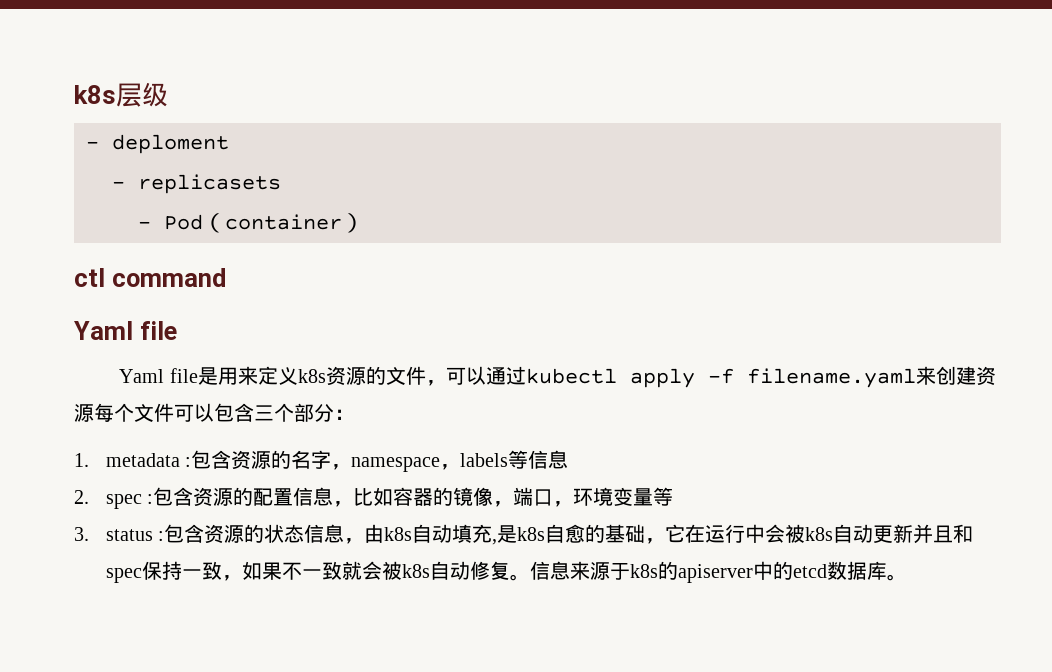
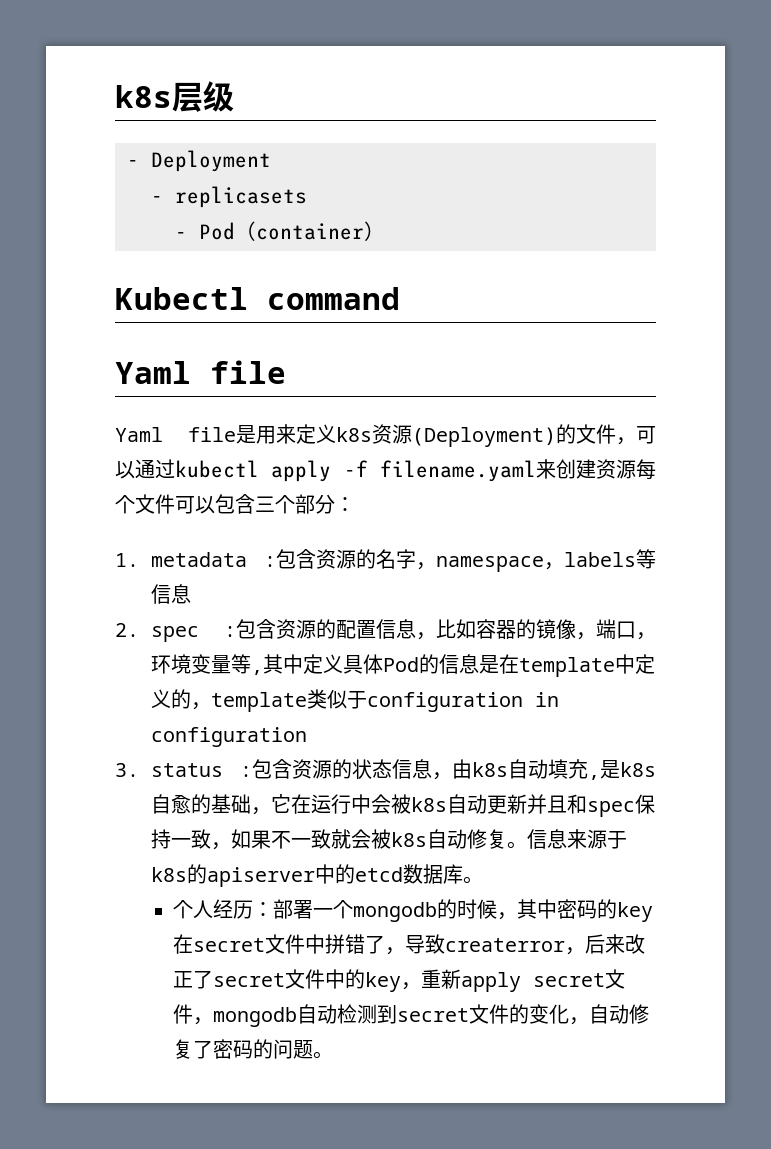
- - deploment
+ - Deployment
- ctl command
+ Kubectl command
- Yaml file是用来定义k8s资源的文件，可以通过kubectl apply -f filename.yaml来创建资源每个文件可以包含三个部分：
+ Yaml file是用来定义k8s资源(Deployment)的文件，可以通过kubectl apply -f filename.yaml来创建资源每个文件可以包含三个部分：
- 2. spec :包含资源的配置信息，比如容器的镜像，端口，环境变量等
+ 2. spec :包含资源的配置信息，比如容器的镜像，端口，环境变量等,其中定义具体Pod的信息是在template中定义的，template类似于configuration in configuration
+ 个人经历：部署一个mongodb的时候，其中密码的key在secret文件中拼错了，导致createrror，后来改正了secret文件中的key，重新apply secret文件，mongodb自动检测到secret文件的变化，自动修复了密码的问题。

